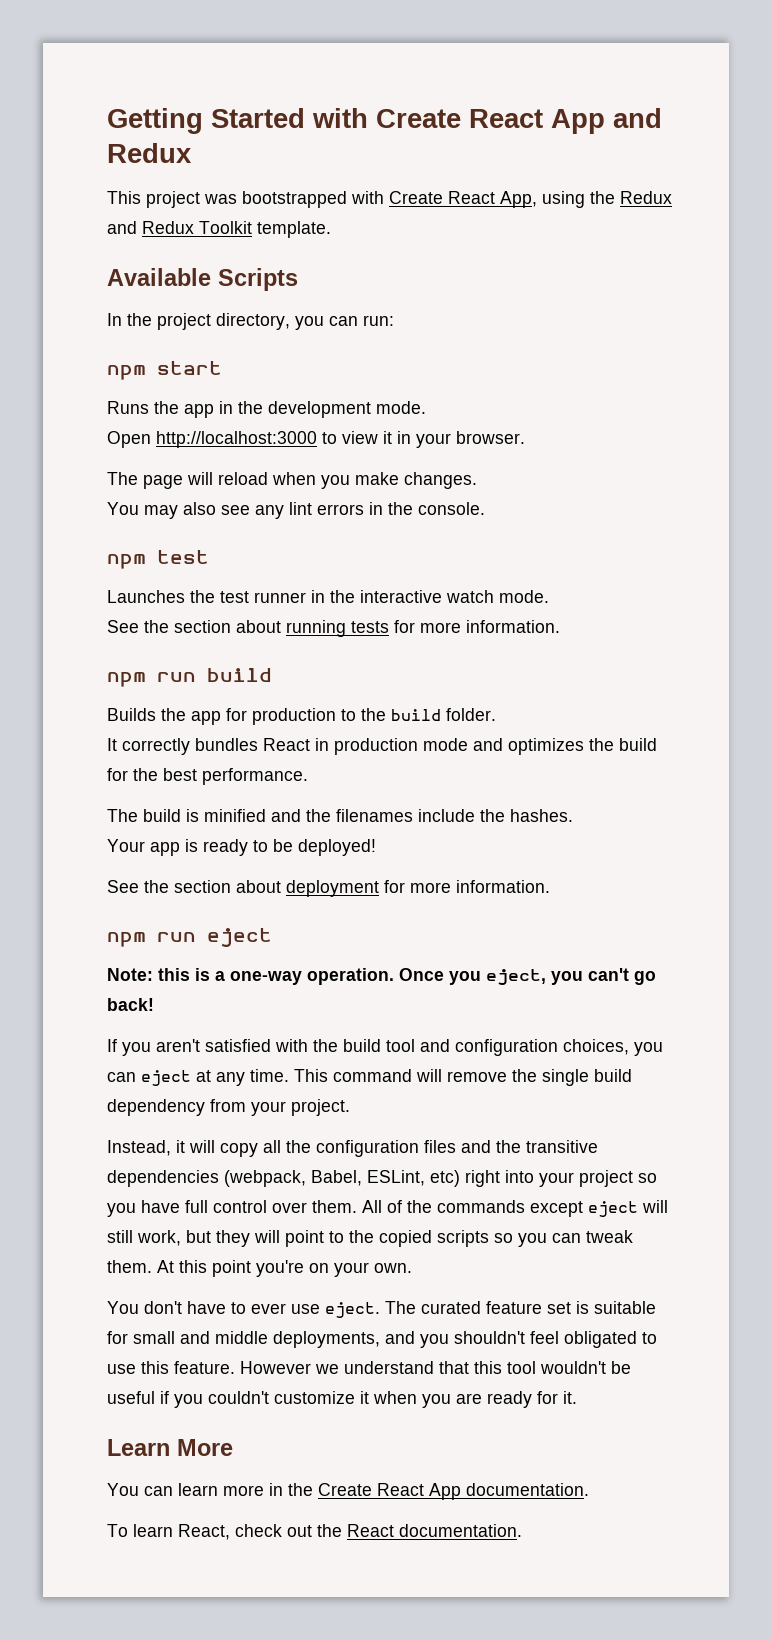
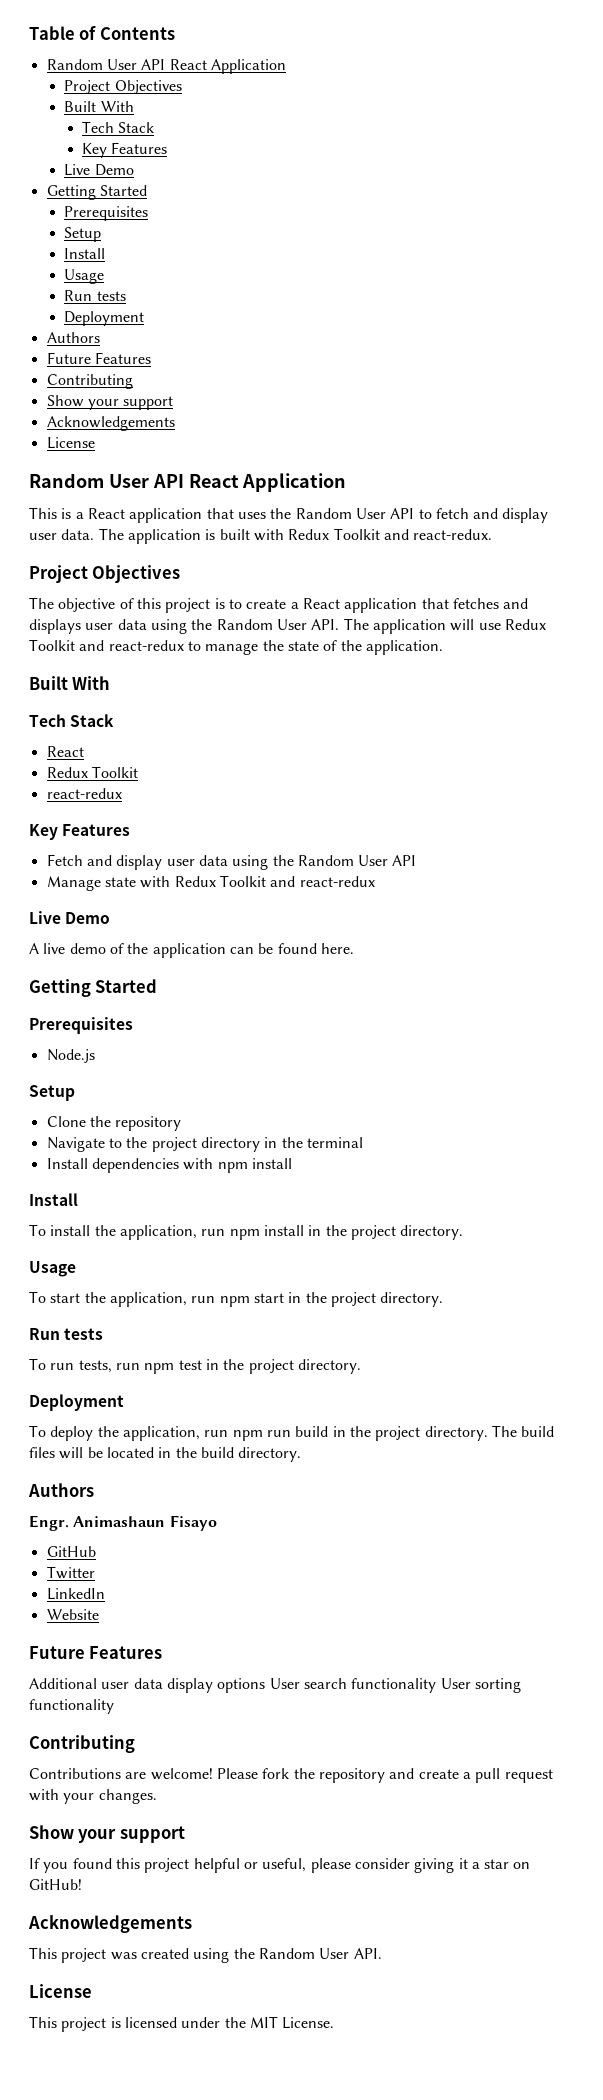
- Getting Started with Create React App and Redux
- This project was bootstrapped with Create React App, using the Redux and Redux Toolkit template.
- Available Scripts
- In the project directory, you can run:
- npm start
- Runs the app in the development mode.
- Open http://localhost:3000 to view it in your browser.
- The page will reload when you make changes.
- You may also see any lint errors in the console.
- npm test
- Launches the test runner in the interactive watch mode.
- See the section about running tests for more information.
- npm run build
- Builds the app for production to the build folder.
- It correctly bundles React in production mode and optimizes the build for the best performance.
- The build is minified and the filenames include the hashes.
- Your app is ready to be deployed!
- See the section about deployment for more information.
- npm run eject
- Note: this is a one-way operation. Once you eject, you can't go back!
- If you aren't satisfied with the build tool and configuration choices, you can eject at any time. This command will remove the single build dependency from your project.
- Instead, it will copy all the configuration files and the transitive dependencies (webpack, Babel, ESLint, etc) right into your project so you have full control over them. All of the commands except eject will still work, but they will point to the copied scripts so you can tweak them. At this point you're on your own.
- You don't have to ever use eject. The curated feature set is suitable for small and middle deployments, and you shouldn't feel obligated to use this feature. However we understand that this tool wouldn't be useful if you couldn't customize it when you are ready for it.
- Learn More
- You can learn more in the Create React App documentation.
- To learn React, check out the React documentation.
+ Table of Contents
+ Random User API React Application
+ Project Objectives
+ Built With
+ Tech Stack
+ Key Features
+ Live Demo
+ Getting Started
+ Prerequisites
+ Setup
+ Install
+ Usage
+ Run tests
+ Deployment
+ Authors
+ Future Features
+ Contributing
+ Show your support
+ Acknowledgements
+ License
+ Random User API React Application
+ This is a React application that uses the Random User API to fetch and display user data. The application is built with Redux Toolkit and react-redux.
+ Project Objectives
+ The objective of this project is to create a React application that fetches and displays user data using the Random User API. The application will use Redux Toolkit and react-redux to manage the state of the application.
+ Built With
+ Tech Stack
+ React
+ Redux Toolkit
+ react-redux
+ Key Features
+ Fetch and display user data using the Random User API
+ Manage state with Redux Toolkit and react-redux
+ Live Demo
+ A live demo of the application can be found here.
+ Getting Started
+ Prerequisites
+ Node.js
+ Setup
+ Clone the repository
+ Navigate to the project directory in the terminal
+ Install dependencies with npm install
+ Install
+ To install the application, run npm install in the project directory.
+ Usage
+ To start the application, run npm start in the project directory.
+ Run tests
+ To run tests, run npm test in the project directory.
+ Deployment
+ To deploy the application, run npm run build in the project directory. The build files will be located in the build directory.
+ Authors
+ Engr. Animashaun Fisayo
+ GitHub
+ Twitter
+ LinkedIn
+ Website
+ Future Features
+ Additional user data display options User search functionality User sorting functionality
+ Contributing
+ Contributions are welcome! Please fork the repository and create a pull request with your changes.
+ Show your support
+ If you found this project helpful or useful, please consider giving it a star on GitHub!
+ Acknowledgements
+ This project was created using the Random User API.
+ License
+ This project is licensed under the MIT License.

